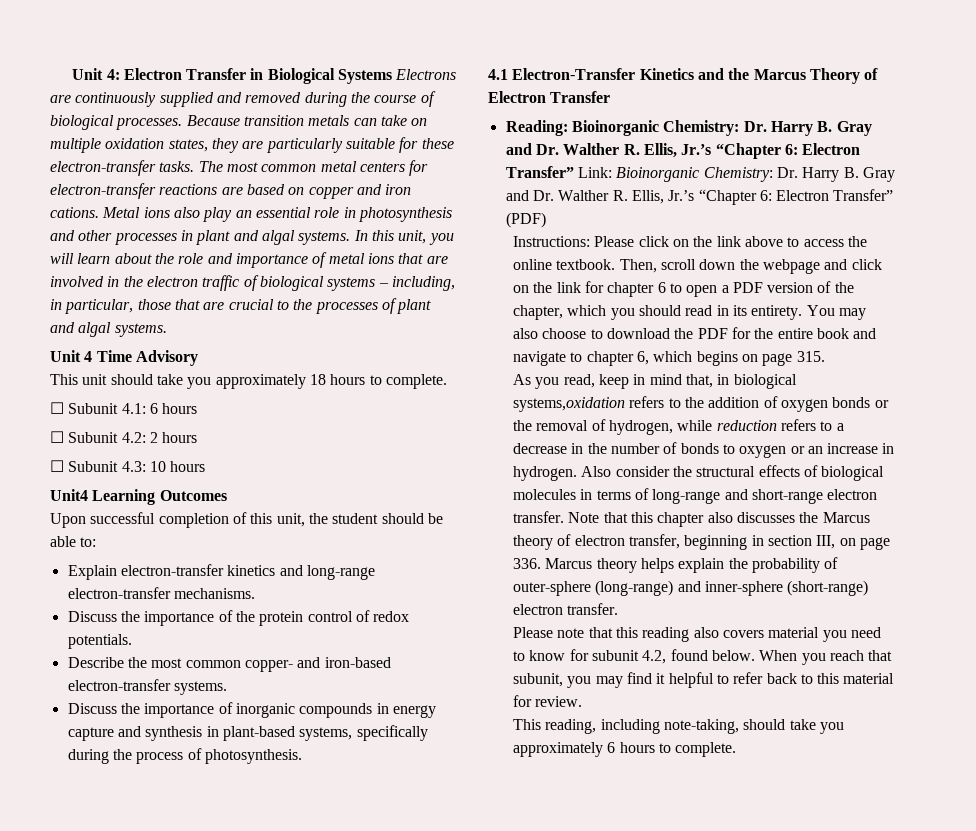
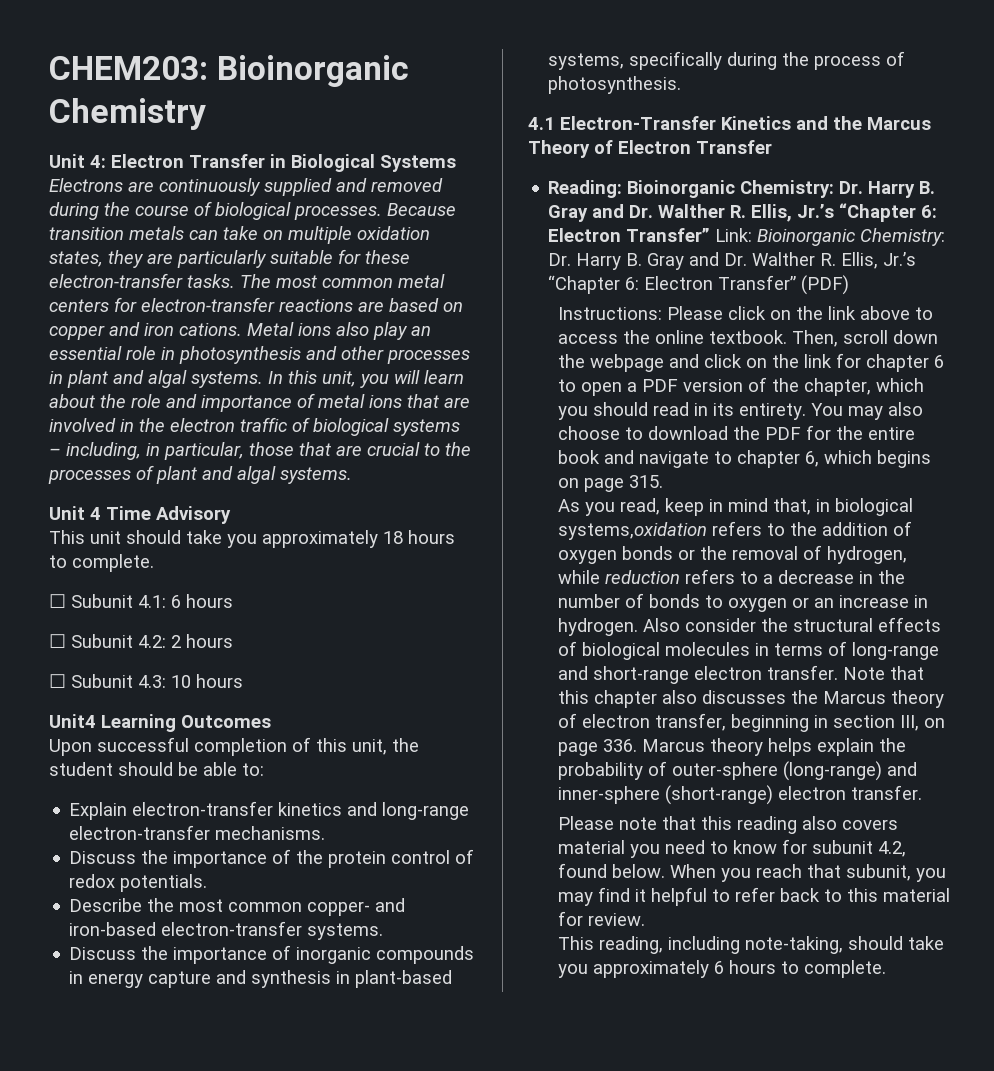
+ CHEM203: Bioinorganic Chemistry

